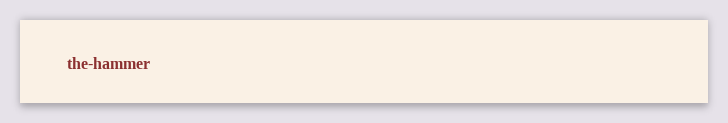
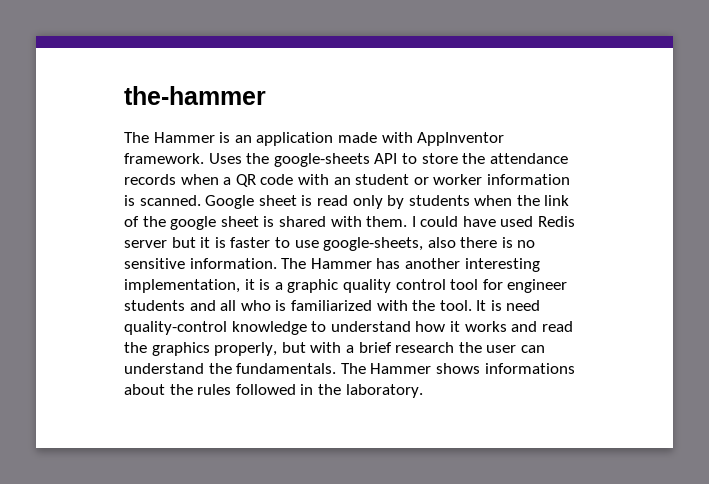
+ The Hammer is an application made with AppInventor framework. Uses the google-sheets API to store the attendance records when a QR code with an student or worker information is scanned. Google sheet is read only by students when the link of the google sheet is shared with them. I could have used Redis server but it is faster to use google-sheets, also there is no sensitive information. The Hammer has another interesting implementation, it is a graphic quality control tool for engineer students and all who is familiarized with the tool. It is need quality-control knowledge to understand how it works and read the graphics properly, but with a brief research the user can understand the fundamentals. The Hammer shows informations about the rules followed in the laboratory.

